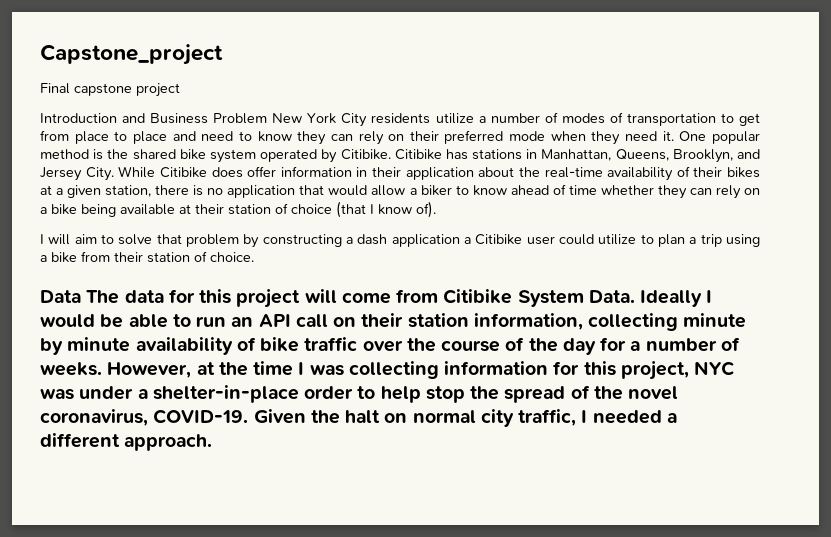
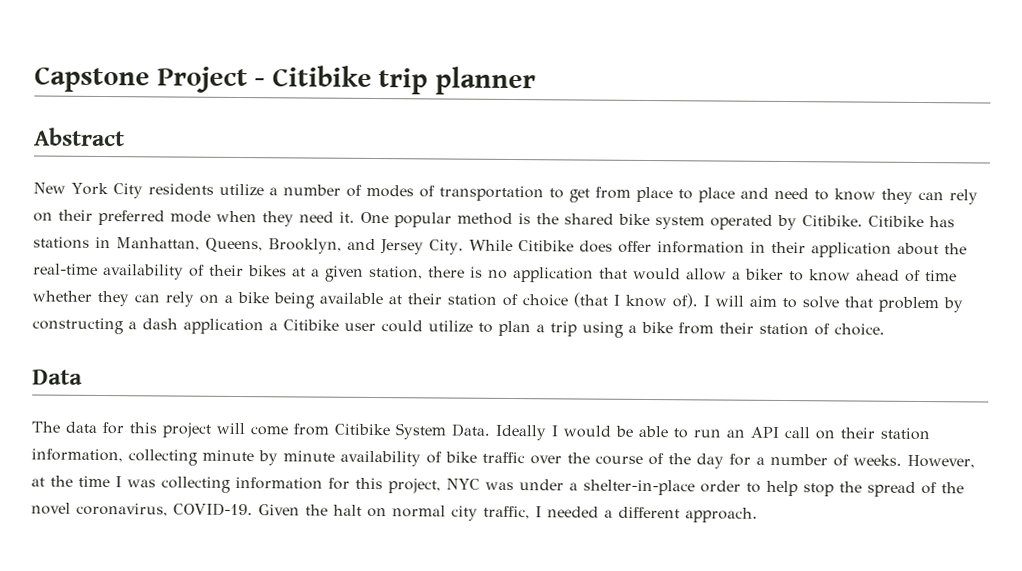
- Capstone_project
- Final capstone project
- Introduction and Business Problem New York City residents utilize a number of modes of transportation to get from place to place and need to know they can rely on their preferred mode when they need it.
+ Capstone Project - Citibike trip planner
+ Abstract
+ New York City residents utilize a number of modes of transportation to get from place to place and need to know they can rely on their preferred mode when they need it.
- While Citibike does offer information in their application about the real-time availability of their bikes at a given station, there is no application that would allow a biker to know ahead of time whether they can rely on a bike being available at their station of choice (that I know of).
- I will aim to solve that problem by constructing a dash application a Citibike user could utilize to plan a trip using a bike from their station of choice.
+ While Citibike does offer information in their application about the real-time availability of their bikes at a given station, there is no application that would allow a biker to know ahead of time whether they can rely on a bike being available at their station of choice (that I know of). I will aim to solve that problem by constructing a dash application a Citibike user could utilize to plan a trip using a bike from their station of choice.
- Data The data for this project will come from Citibike System Data.
+ Data
+ The data for this project will come from Citibike System Data.

